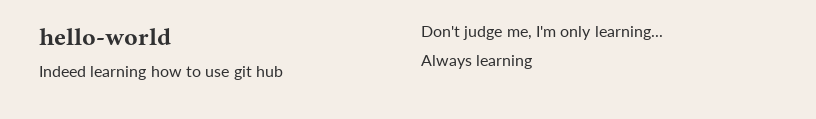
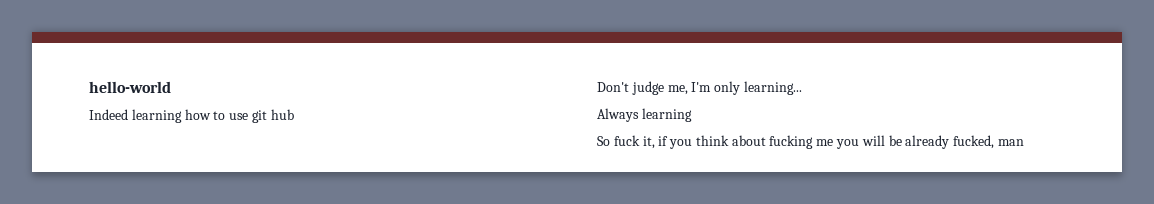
+ So fuck it, if you think about fucking me you will be already fucked, man

